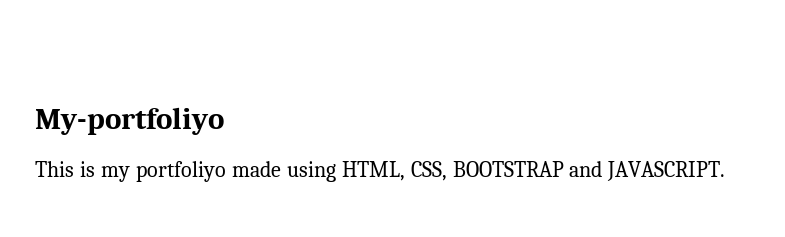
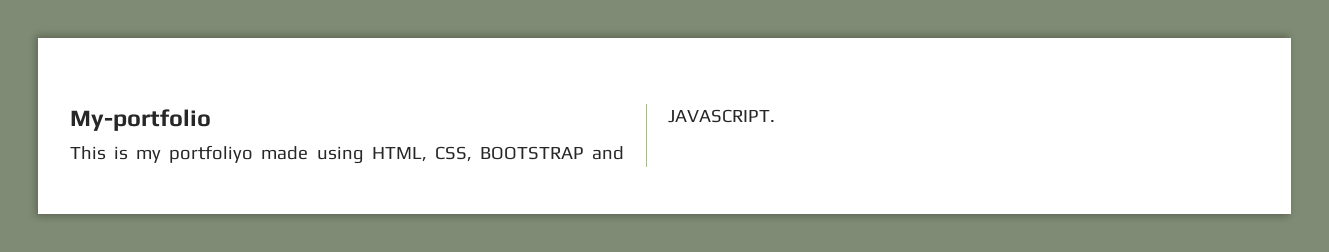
- My-portfoliyo
+ My-portfolio

